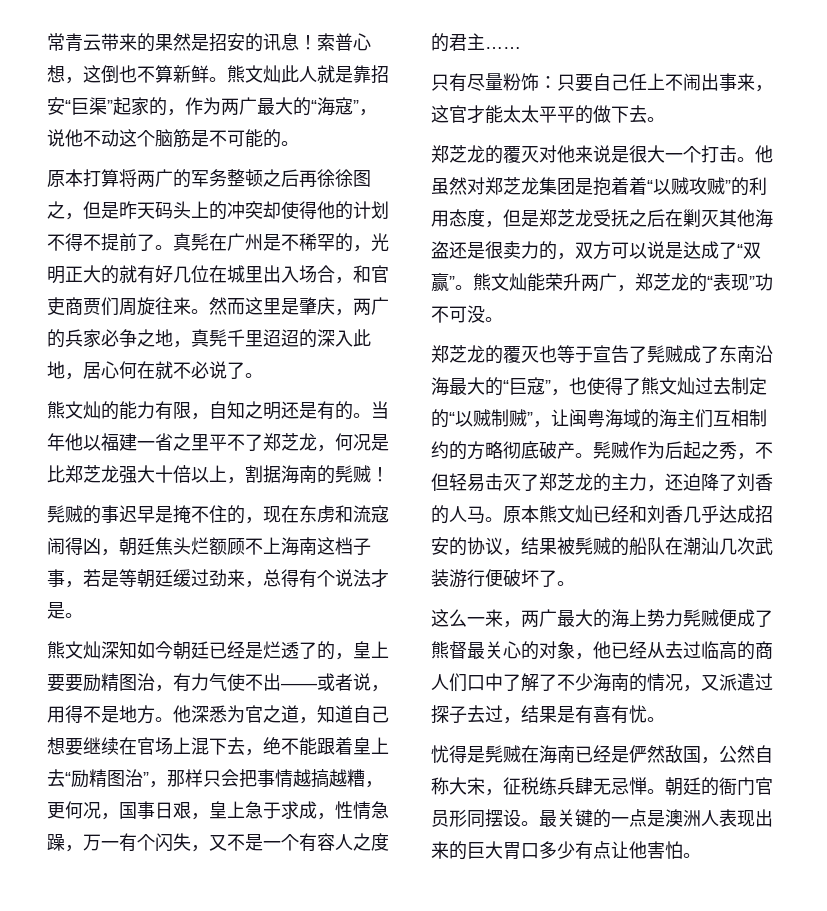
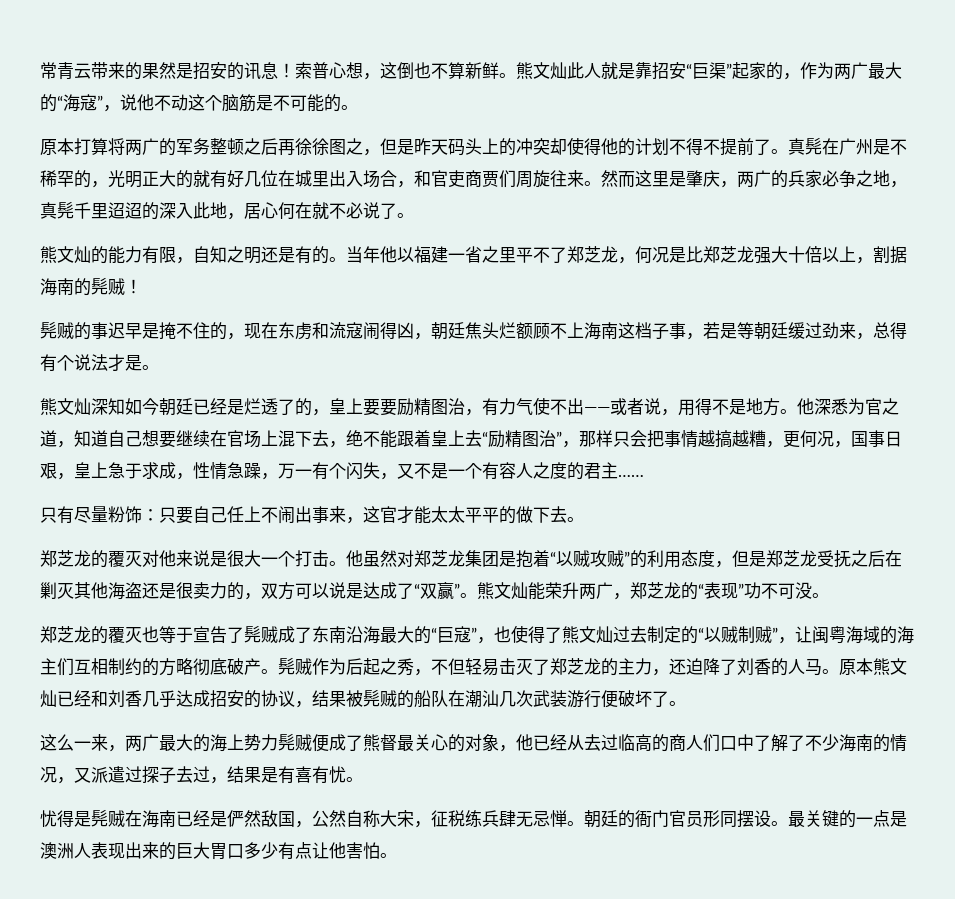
- 他虽然对郑芝龙集团是抱着着“以贼攻贼”的利用态度，但是郑芝龙受抚之后在剿灭其他海盗还是很卖力的，双方可以说是达成了“双赢”。
+ 他虽然对郑芝龙集团是抱着“以贼攻贼”的利用态度，但是郑芝龙受抚之后在剿灭其他海盗还是很卖力的，双方可以说是达成了“双赢”。

